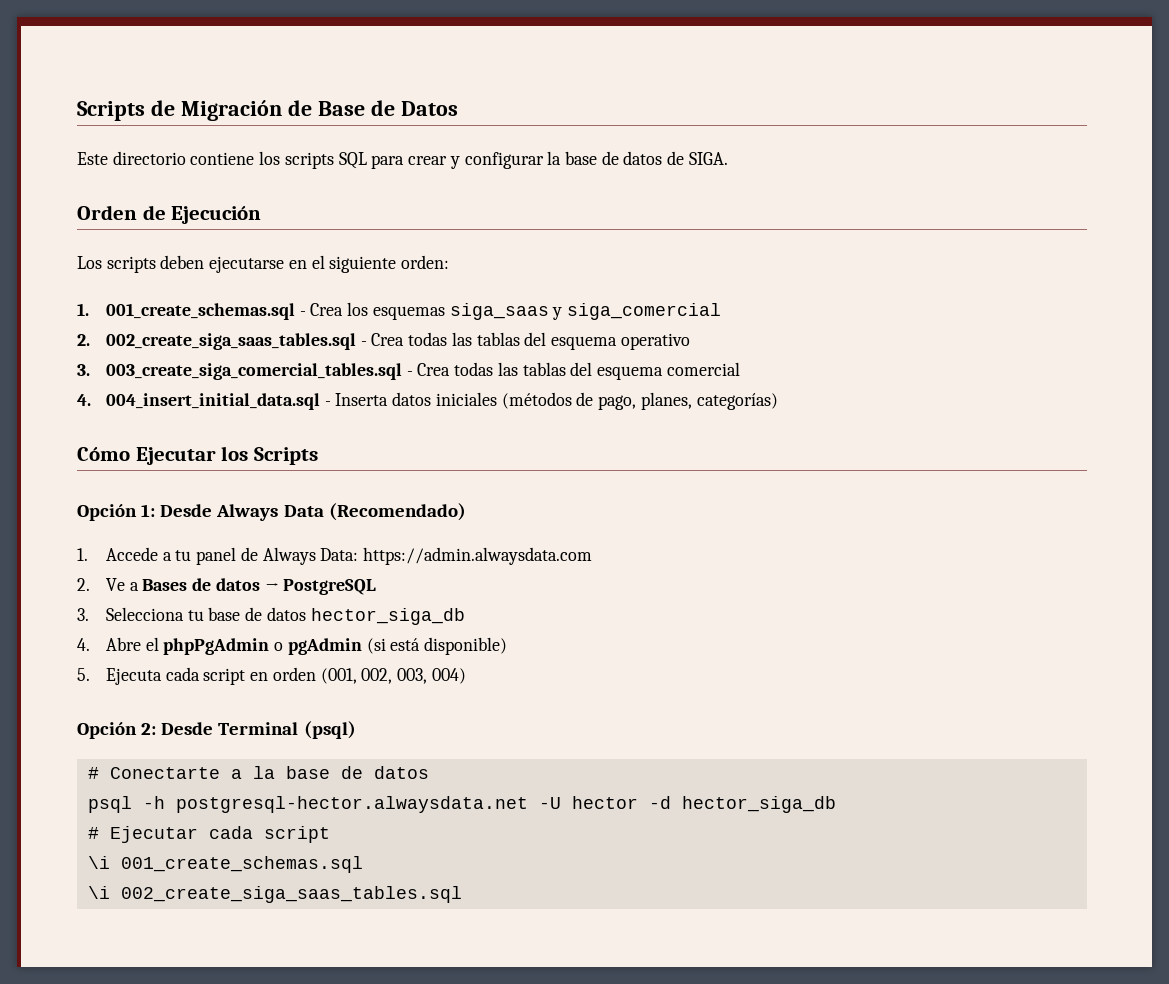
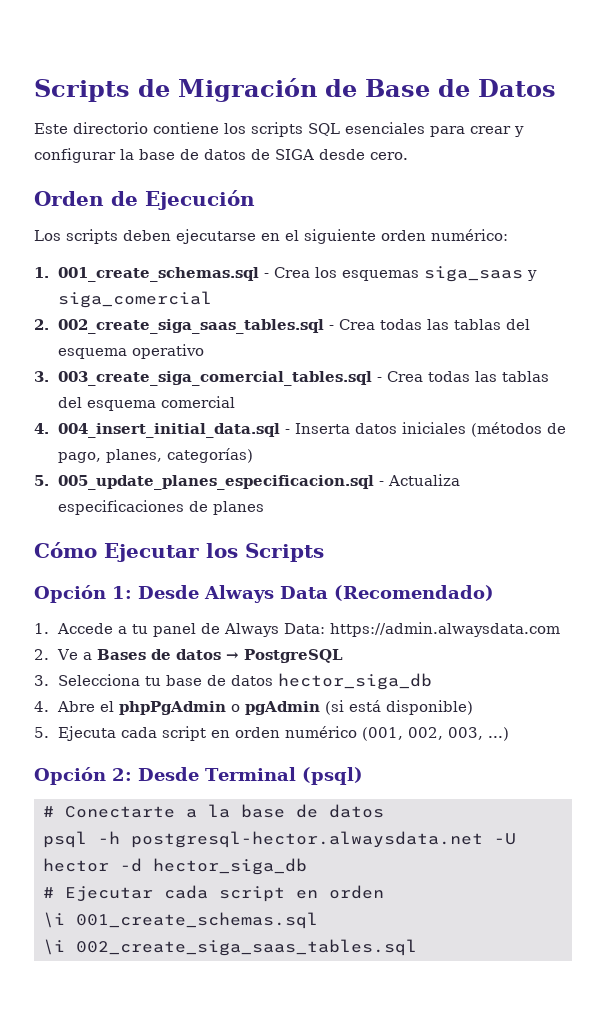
- Este directorio contiene los scripts SQL para crear y configurar la base de datos de SIGA.
+ Este directorio contiene los scripts SQL esenciales para crear y configurar la base de datos de SIGA desde cero.
- Los scripts deben ejecutarse en el siguiente orden:
+ Los scripts deben ejecutarse en el siguiente orden numérico:
+ 5. 005_update_planes_especificacion.sql - Actualiza especificaciones de planes
- 5. Ejecuta cada script en orden (001, 002, 003, 004)
+ 5. Ejecuta cada script en orden numérico (001, 002, 003, ...)
- # Ejecutar cada script
+ # Ejecutar cada script en orden

